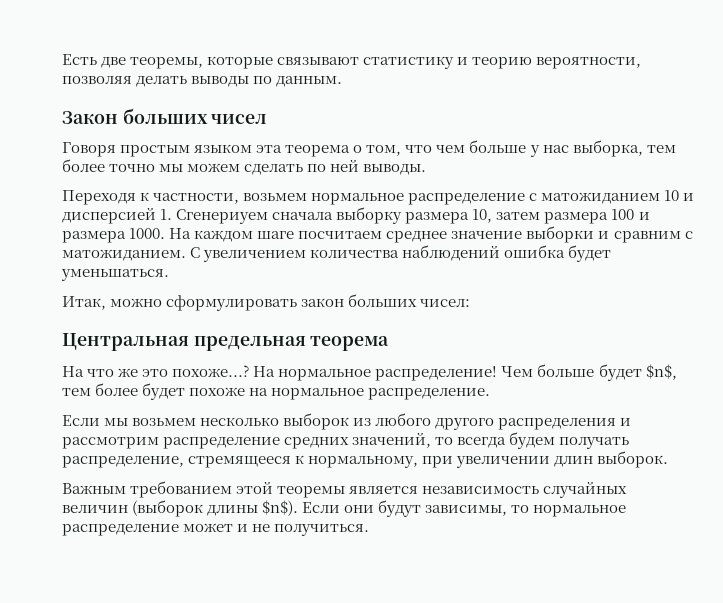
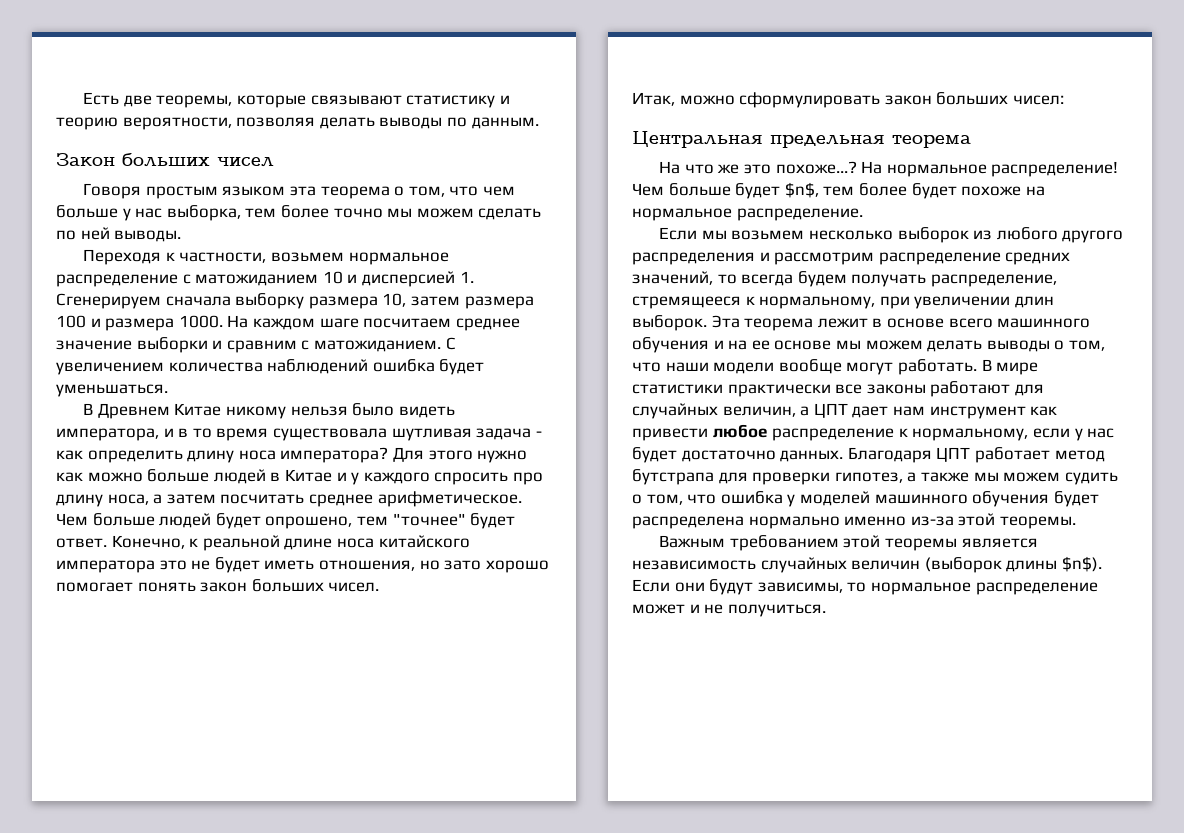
- Переходя к частности, возьмем нормальное распределение с матожиданием 10 и дисперсией 1. Сгенериуем сначала выборку размера 10, затем размера 100 и размера 1000.
+ Переходя к частности, возьмем нормальное распределение с матожиданием 10 и дисперсией 1. Сгенерируем сначала выборку размера 10, затем размера 100 и размера 1000.
+ В Древнем Китае никому нельзя было видеть императора, и в то время существовала шутливая задача - как определить длину носа императора? Для этого нужно как можно больше людей в Китае и у каждого спросить про длину носа, а затем посчитать среднее арифметическое. Чем больше людей будет опрошено, тем "точнее" будет ответ. Конечно, к реальной длине носа китайского императора это не будет иметь отношения, но зато хорошо помогает понять закон больших чисел.
+ Эта теорема лежит в основе всего машинного обучения и на ее основе мы можем делать выводы о том, что наши модели вообще могут работать. В мире статистики практически все законы работают для случайных величин, а ЦПТ дает нам инструмент как привести любое распределение к нормальному, если у нас будет достаточно данных. Благодаря ЦПТ работает метод бутстрапа для проверки гипотез, а также мы можем судить о том, что ошибка у моделей машинного обучения будет распределена нормально именно из-за этой теоремы.

